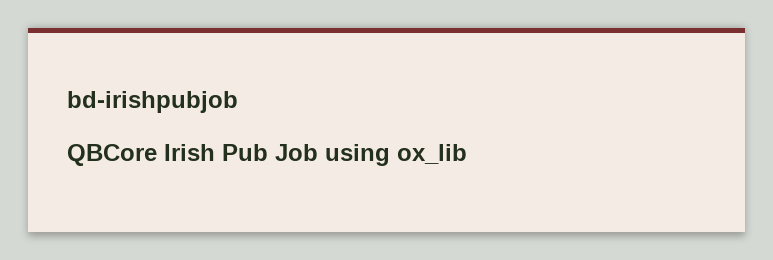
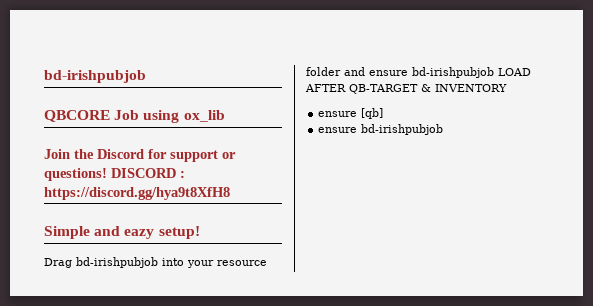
- QBCore Irish Pub Job using ox_lib
+ QBCORE Job using ox_lib
+ Join the Discord for support or questions! DISCORD : https://discord.gg/hya9t8XfH8
+ Simple and eazy setup!
+ Drag bd-irishpubjob into your resource folder and ensure bd-irishpubjob LOAD AFTER QB-TARGET & INVENTORY
+ ensure [qb]
+ ensure bd-irishpubjob

